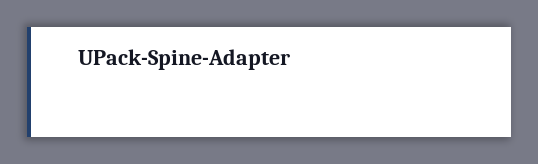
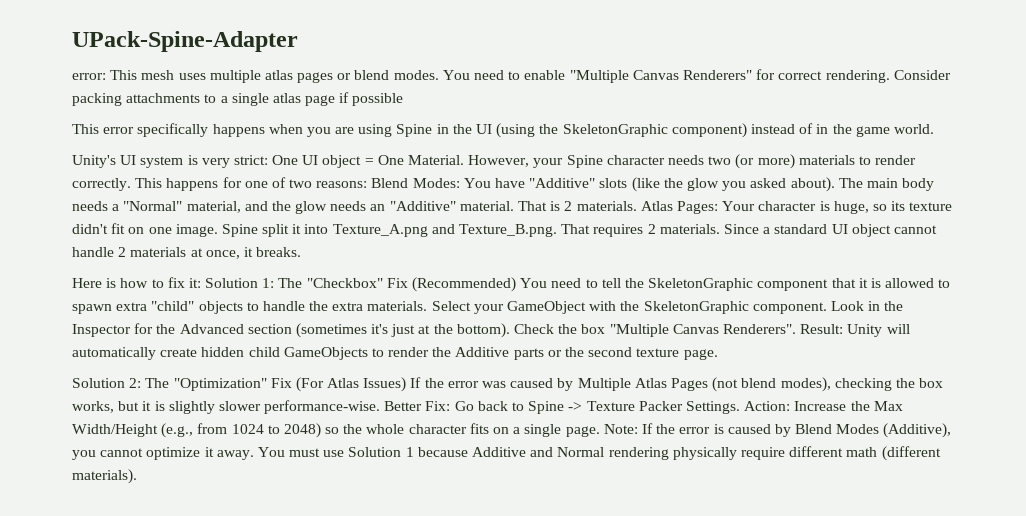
+ error: This mesh uses multiple atlas pages or blend modes. You need to enable "Multiple Canvas Renderers" for correct rendering. Consider packing attachments to a single atlas page if possible
+ This error specifically happens when you are using Spine in the UI (using the SkeletonGraphic component) instead of in the game world.
+ Unity's UI system is very strict: One UI object = One Material. However, your Spine character needs two (or more) materials to render correctly. This happens for one of two reasons: Blend Modes: You have "Additive" slots (like the glow you asked about). The main body needs a "Normal" material, and the glow needs an "Additive" material. That is 2 materials. Atlas Pages: Your character is huge, so its texture didn't fit on one image. Spine split it into Texture_A.png and Texture_B.png. That requires 2 materials. Since a standard UI object cannot handle 2 materials at once, it breaks.
+ Here is how to fix it: Solution 1: The "Checkbox" Fix (Recommended) You need to tell the SkeletonGraphic component that it is allowed to spawn extra "child" objects to handle the extra materials. Select your GameObject with the SkeletonGraphic component. Look in the Inspector for the Advanced section (sometimes it's just at the bottom). Check the box "Multiple Canvas Renderers". Result: Unity will automatically create hidden child GameObjects to render the Additive parts or the second texture page.
+ Solution 2: The "Optimization" Fix (For Atlas Issues) If the error was caused by Multiple Atlas Pages (not blend modes), checking the box works, but it is slightly slower performance-wise. Better Fix: Go back to Spine -> Texture Packer Settings. Action: Increase the Max Width/Height (e.g., from 1024 to 2048) so the whole character fits on a single page. Note: If the error is caused by Blend Modes (Additive), you cannot optimize it away. You must use Solution 1 because Additive and Normal rendering physically require different math (different materials).

